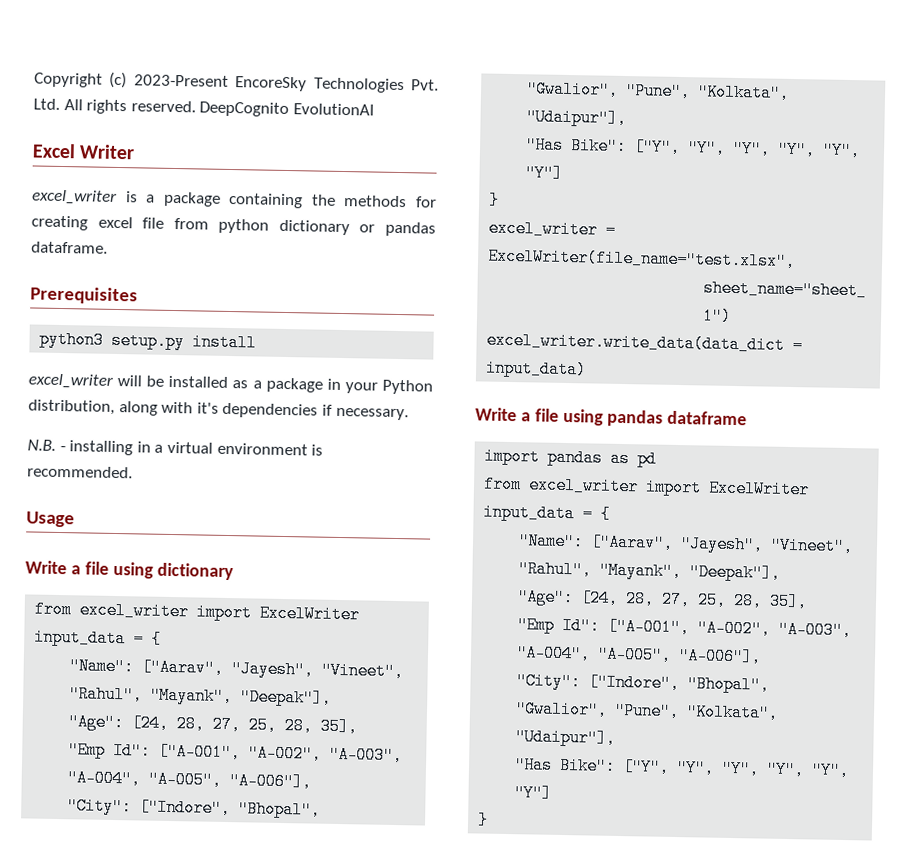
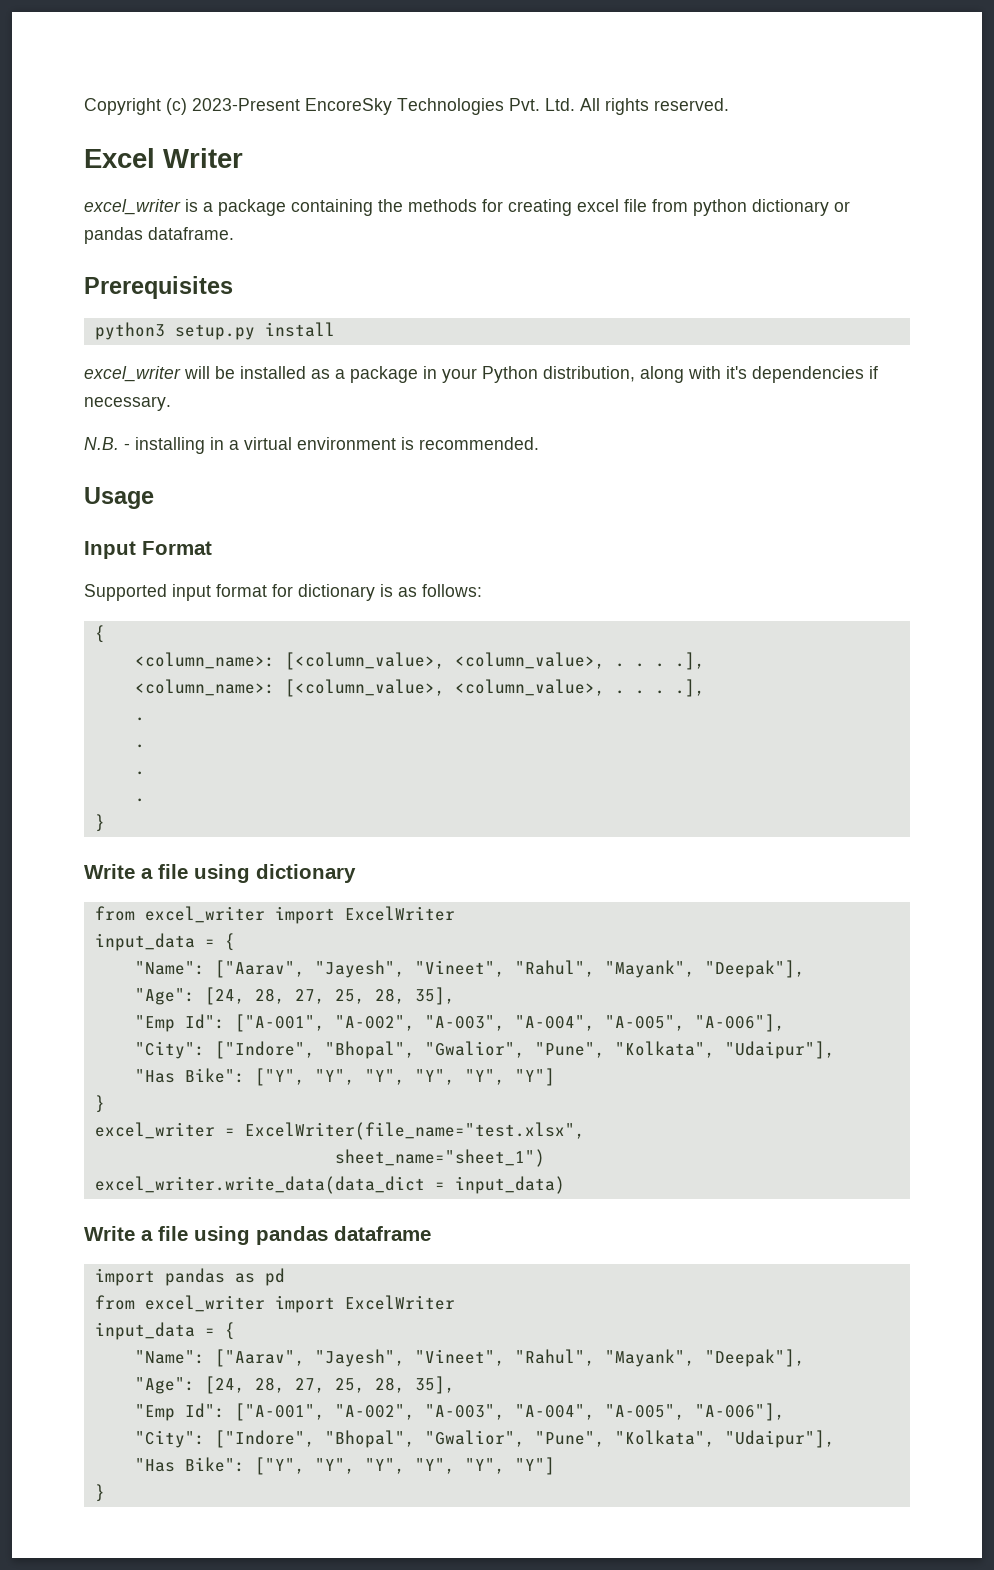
- DeepCognito EvolutionAI
+ Input Format
+ Supported input format for dictionary is as follows:
+ {
+ <column_name>: [<column_value>, <column_value>, . . . .],
+ <column_name>: [<column_value>, <column_value>, . . . .],
+ .
+ .
+ .
+ .
+ }

